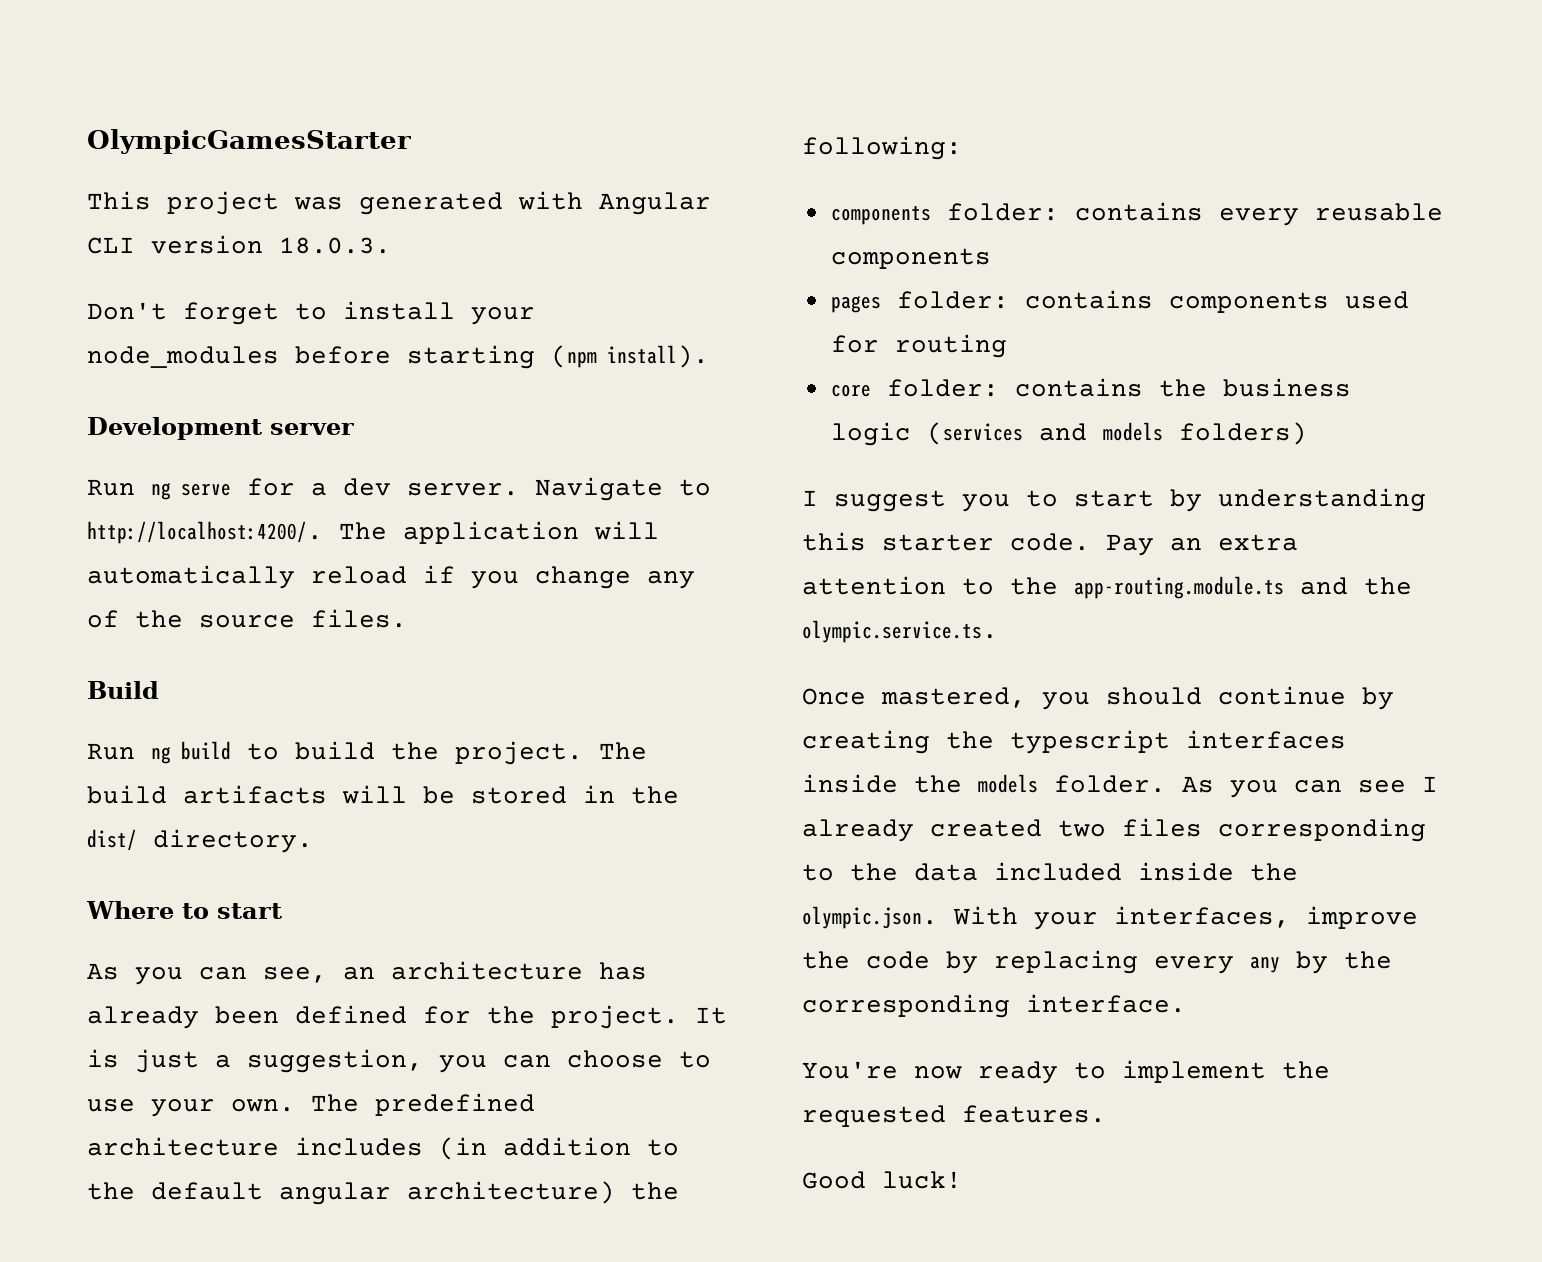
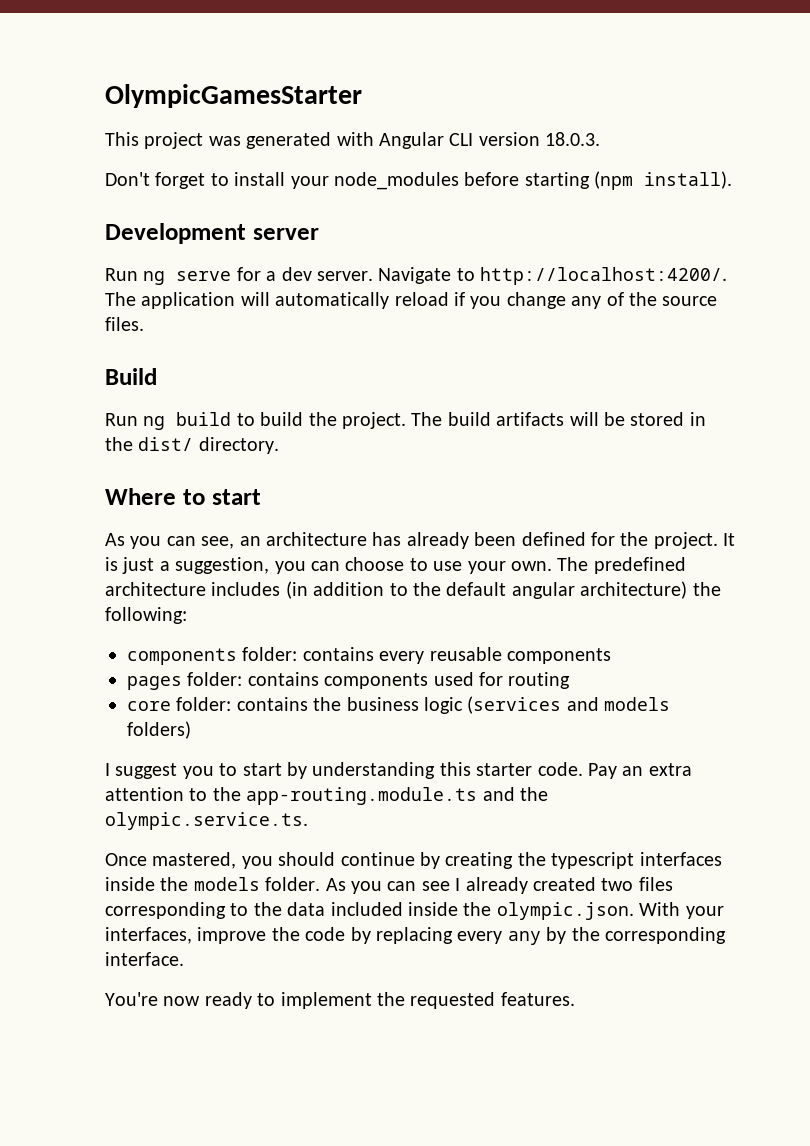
- Good luck!

